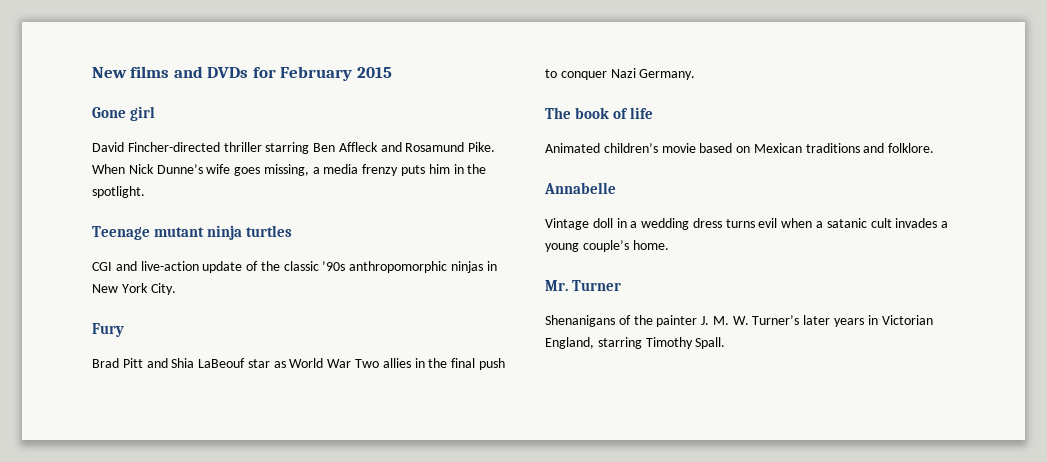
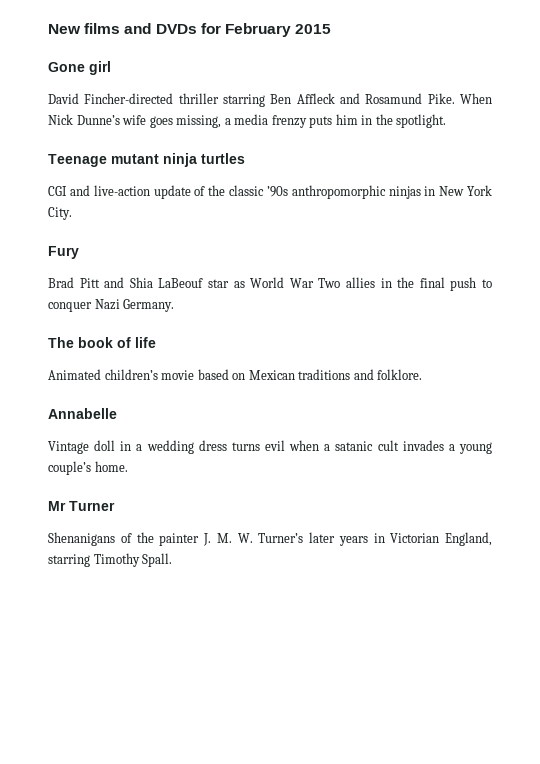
- Mr. Turner
+ Mr Turner

